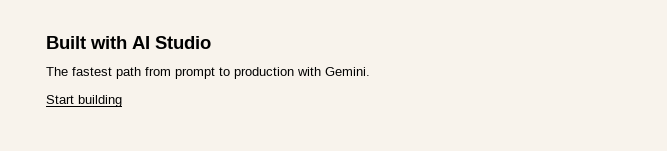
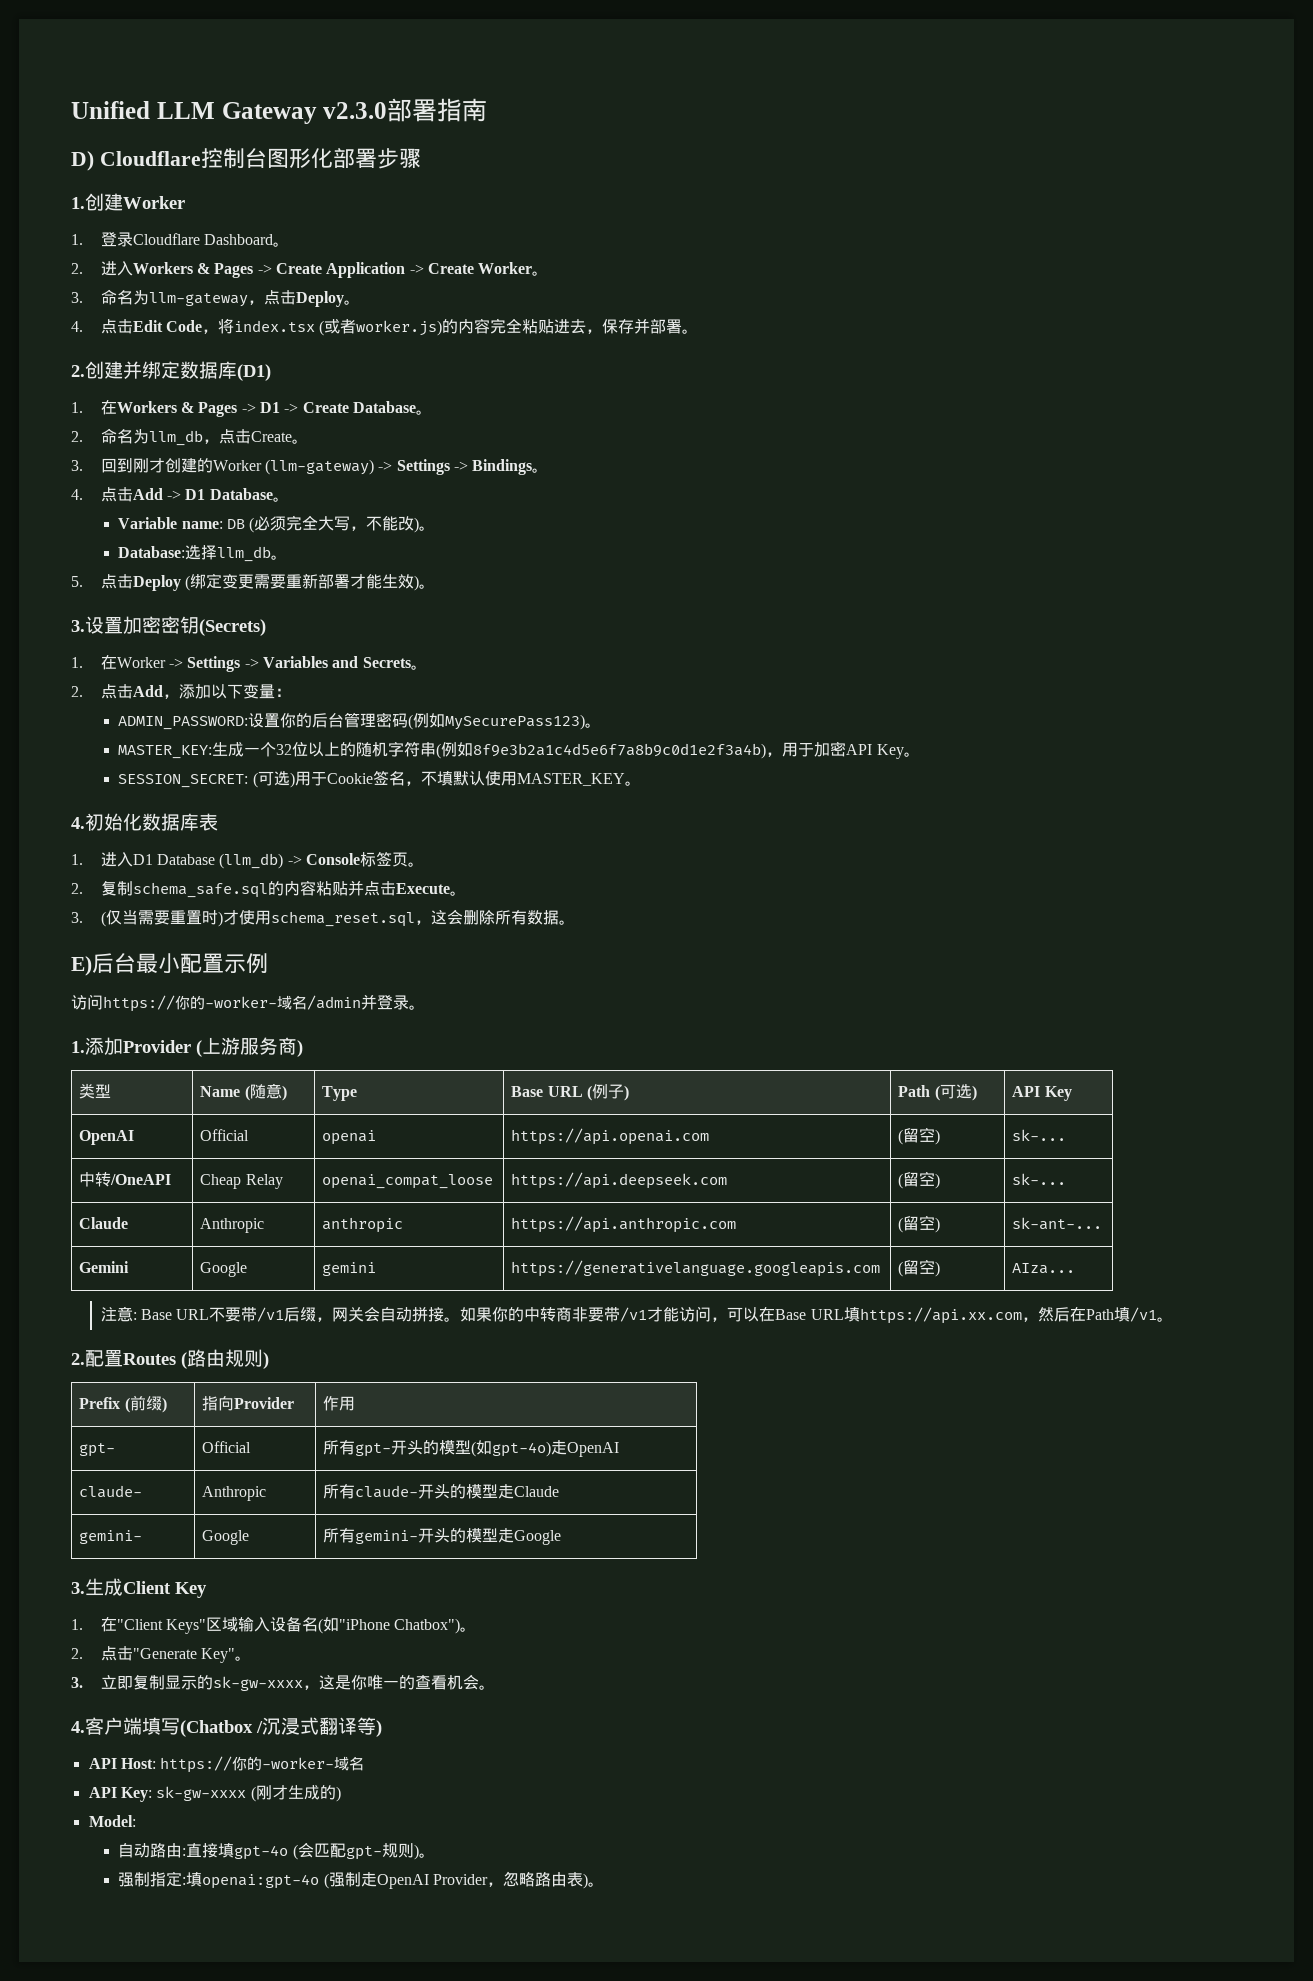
- Built with AI Studio
- The fastest path from prompt to production with Gemini.
- Start building
+ Unified LLM Gateway v2.3.0部署指南
+ D) Cloudflare控制台图形化部署步骤
+ 1.创建Worker
+ 1.登录Cloudflare Dashboard。
+ 2.进入Workers & Pages -> Create Application -> Create Worker。
+ 3.命名为llm-gateway，点击Deploy。
+ 4.点击Edit Code，将index.tsx (或者worker.js)的内容完全粘贴进去，保存并部署。
+ 2.创建并绑定数据库(D1)
+ 1.在Workers & Pages -> D1 -> Create Database。
+ 2.命名为llm_db，点击Create。
+ 3.回到刚才创建的Worker (llm-gateway) -> Settings -> Bindings。
+ 4.点击Add -> D1 Database。
+ Variable name: DB (必须完全大写，不能改)。
+ Database:选择llm_db。
+ 5.点击Deploy (绑定变更需要重新部署才能生效)。
+ 3.设置加密密钥(Secrets)
+ 1.在Worker -> Settings -> Variables and Secrets。
+ 2.点击Add，添加以下变量：
+ ADMIN_PASSWORD:设置你的后台管理密码(例如MySecurePass123)。
+ MASTER_KEY:生成一个32位以上的随机字符串(例如8f9e3b2a1c4d5e6f7a8b9c0d1e2f3a4b)，用于加密API Key。
+ SESSION_SECRET: (可选)用于Cookie签名，不填默认使用MASTER_KEY。
+ 4.初始化数据库表
+ 1.进入D1 Database (llm_db) -> Console标签页。
+ 2.复制schema_safe.sql的内容粘贴并点击Execute。
+ 3. (仅当需要重置时)才使用schema_reset.sql，这会删除所有数据。
+ E)后台最小配置示例
+ 访问https://你的-worker-域名/admin并登录。
+ 1.添加Provider (上游服务商)
+ 类型 | Name (随意) | Type | Base URL (例子) | Path (可选) | API Key
+ OpenAI | Official | openai | https://api.openai.com | (留空) | sk-...
+ 中转/OneAPI | Cheap Relay | openai_compat_loose | https://api.deepseek.com | (留空) | sk-...
+ Claude | Anthropic | anthropic | https://api.anthropic.com | (留空) | sk-ant-...
+ Gemini | Google | gemini | https://generativelanguage.googleapis.com | (留空) | AIza...
+ 注意: Base URL不要带/v1后缀，网关会自动拼接。如果你的中转商非要带/v1才能访问，可以在Base URL填https://api.xx.com，然后在Path填/v1。
+ 2.配置Routes (路由规则)
+ Prefix (前缀) | 指向Provider | 作用
+ gpt- | Official | 所有gpt-开头的模型(如gpt-4o)走OpenAI
+ claude- | Anthropic | 所有claude-开头的模型走Claude
+ gemini- | Google | 所有gemini-开头的模型走Google
+ 3.生成Client Key
+ 1.在"Client Keys"区域输入设备名(如"iPhone Chatbox")。
+ 2.点击"Generate Key"。
+ 3.立即复制显示的sk-gw-xxxx，这是你唯一的查看机会。
+ 4.客户端填写(Chatbox /沉浸式翻译等)
+ API Host: https://你的-worker-域名
+ API Key: sk-gw-xxxx (刚才生成的)
+ Model:
+ 自动路由:直接填gpt-4o (会匹配gpt-规则)。
+ 强制指定:填openai:gpt-4o (强制走OpenAI Provider，忽略路由表)。

